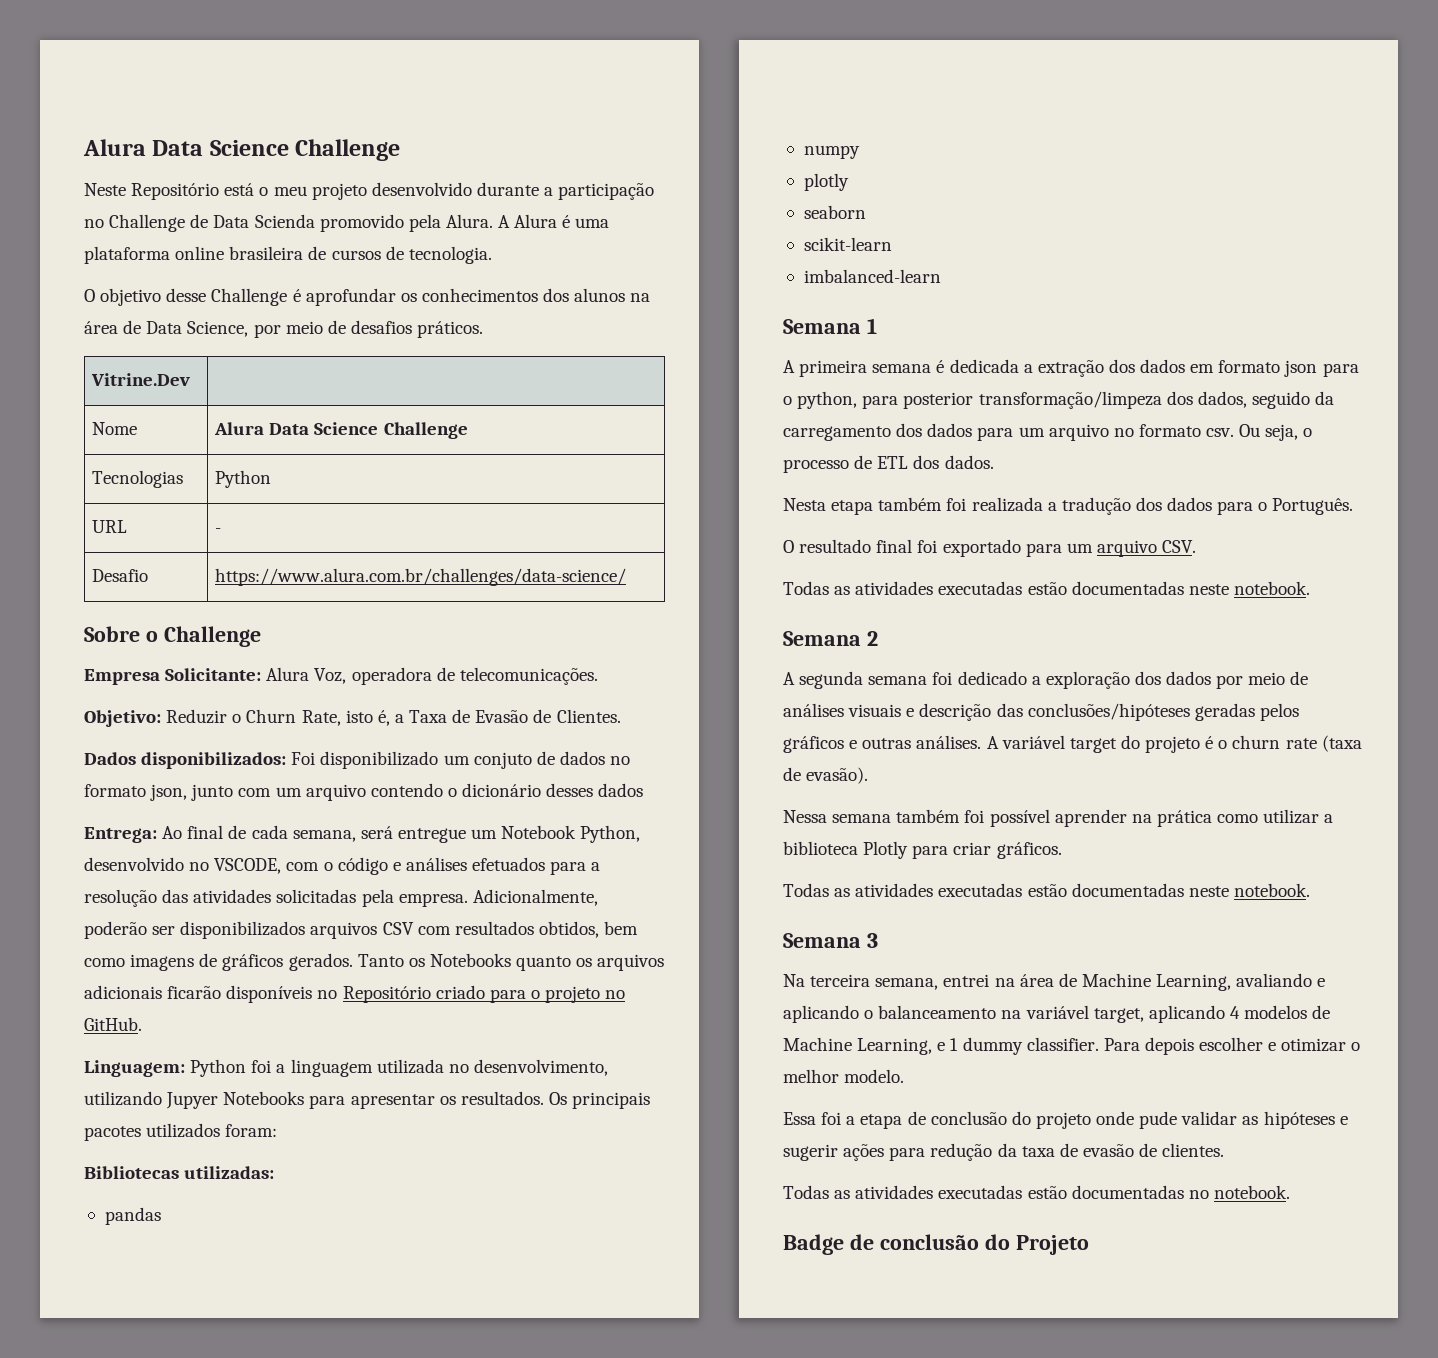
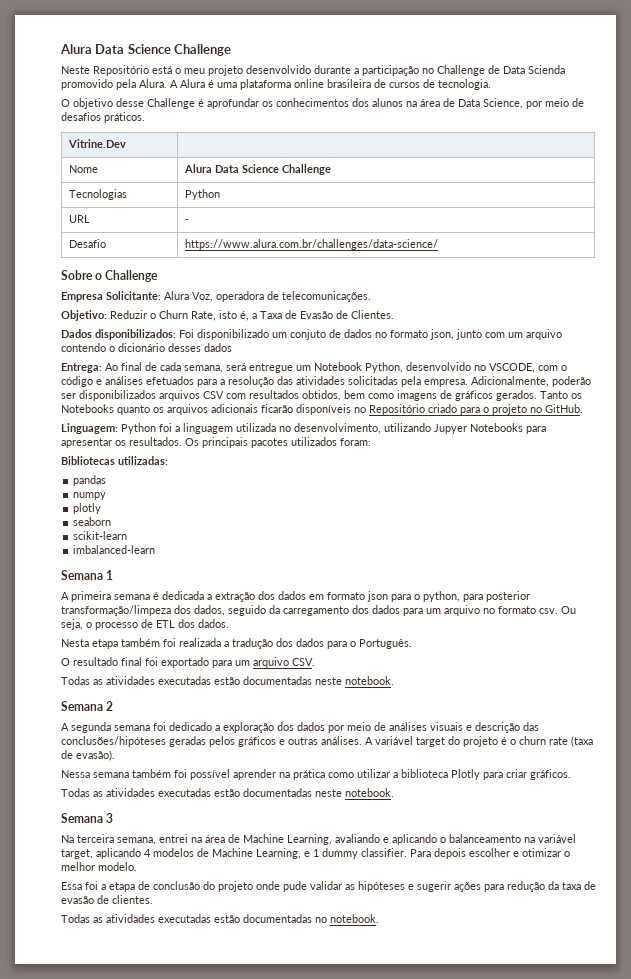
- Badge de conclusão do Projeto

